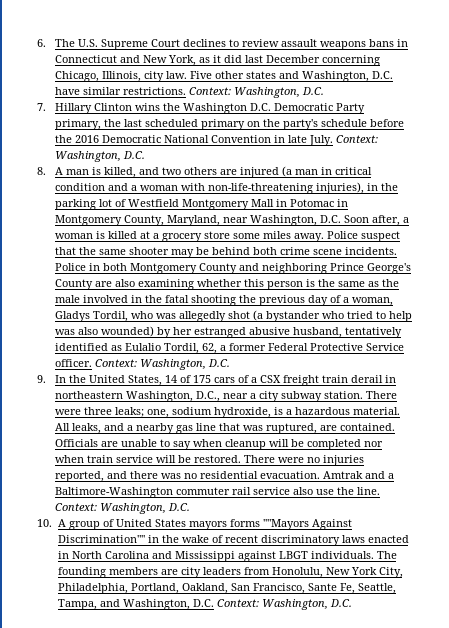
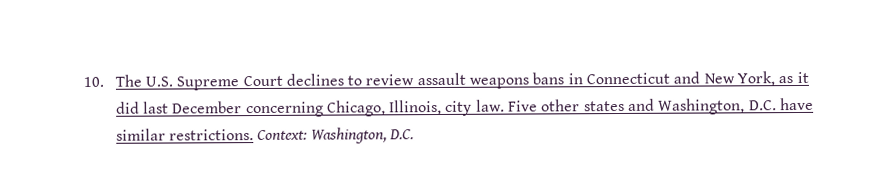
- 6. The U.S. Supreme Court declines to review assault weapons bans in Connecticut and New York, as it did last December concerning Chicago, Illinois, city law.
+ 10. The U.S. Supreme Court declines to review assault weapons bans in Connecticut and New York, as it did last December concerning Chicago, Illinois, city law.
- 7. Hillary Clinton wins the Washington D.C. Democratic Party primary, the last scheduled primary on the party's schedule before the 2016 Democratic National Convention in late July. Context: Washington, D.C.
- 8. A man is killed, and two others are injured (a man in critical condition and a woman with non-life-threatening injuries), in the parking lot of Westfield Montgomery Mall in Potomac in Montgomery County, Maryland, near Washington, D.C. Soon after, a woman is killed at a grocery store some miles away. Police suspect that the same shooter may be behind both crime scene incidents. Police in both Montgomery County and neighboring Prince George's County are also examining whether this person is the same as the male involved in the fatal shooting the previous day of a woman, Gladys Tordil, who was allegedly shot (a bystander who tried to help was also wounded) by her estranged abusive husband, tentatively identified as Eulalio Tordil, 62, a former Federal Protective Service officer. Context: Washington, D.C.
- 9. In the United States, 14 of 175 cars of a CSX freight train derail in northeastern Washington, D.C., near a city subway station. There were three leaks; one, sodium hydroxide, is a hazardous material. All leaks, and a nearby gas line that was ruptured, are contained. Officials are unable to say when cleanup will be completed nor when train service will be restored. There were no injuries reported, and there was no residential evacuation. Amtrak and a Baltimore-Washington commuter rail service also use the line. Context: Washington, D.C.
- 10. A group of United States mayors forms ''"Mayors Against Discrimination"'' in the wake of recent discriminatory laws enacted in North Carolina and Mississippi against LBGT individuals. The founding members are city leaders from Honolulu, New York City, Philadelphia, Portland, Oakland, San Francisco, Sante Fe, Seattle, Tampa, and Washington, D.C. Context: Washington, D.C.

